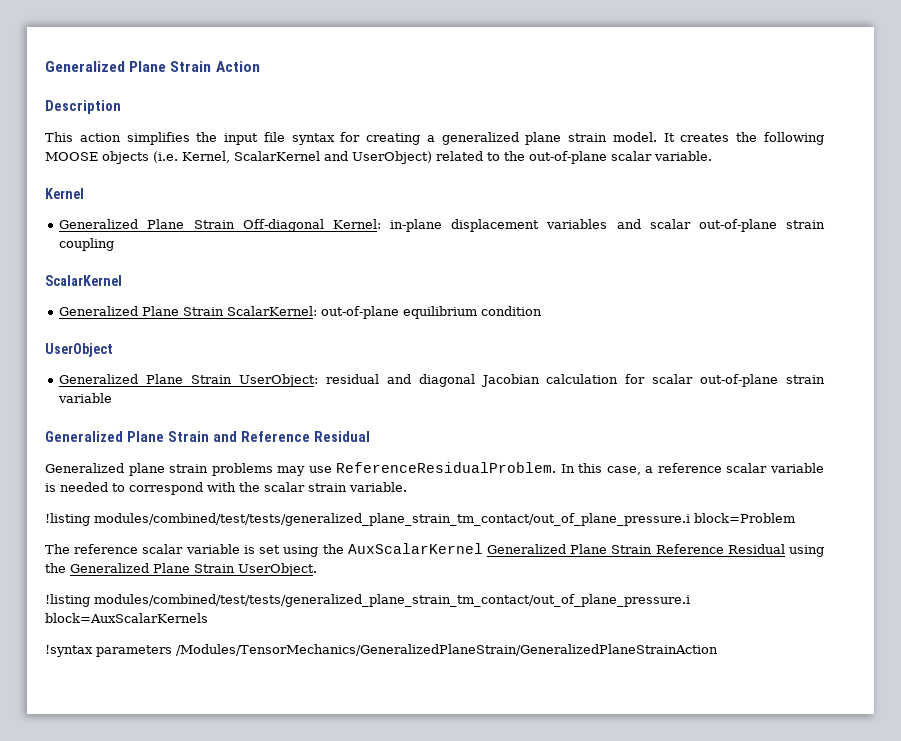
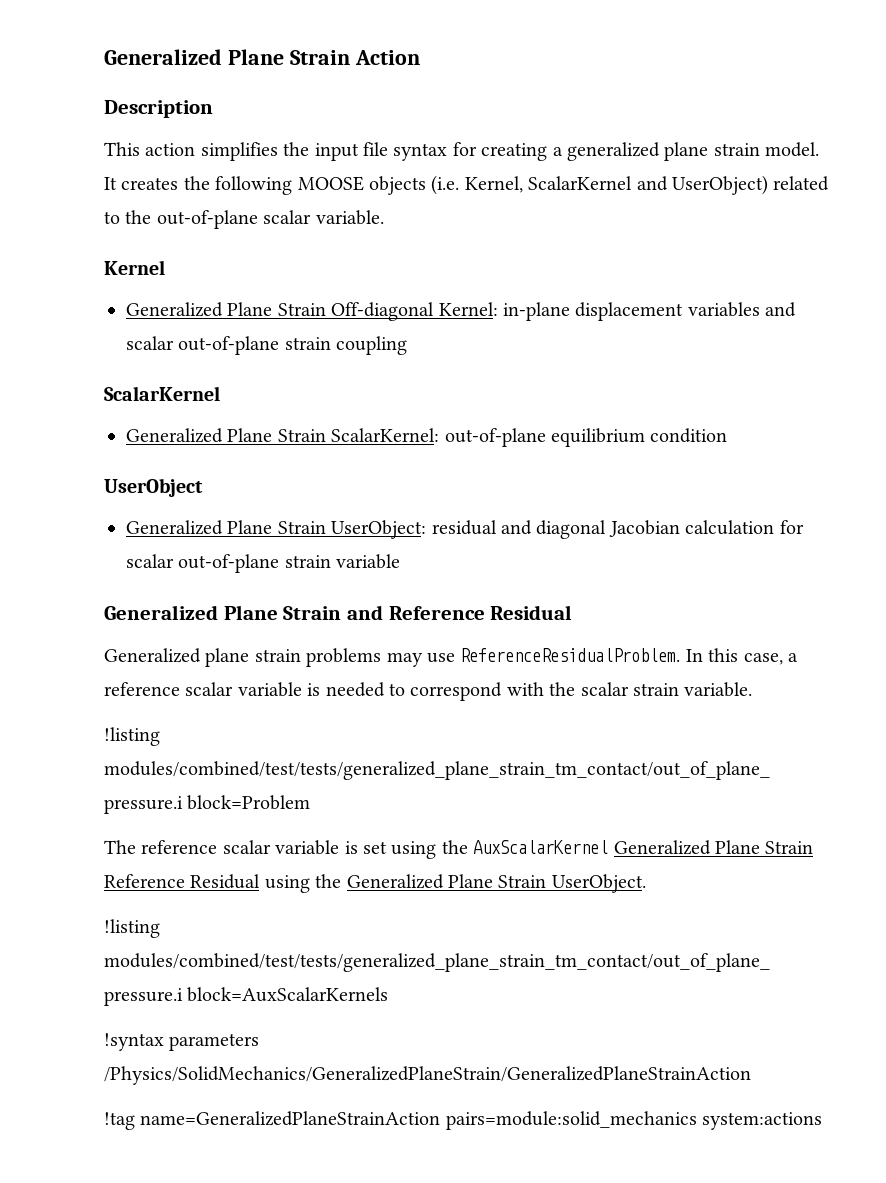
- !syntax parameters /Modules/TensorMechanics/GeneralizedPlaneStrain/GeneralizedPlaneStrainAction
+ !syntax parameters /Physics/SolidMechanics/GeneralizedPlaneStrain/GeneralizedPlaneStrainAction
+ !tag name=GeneralizedPlaneStrainAction pairs=module:solid_mechanics system:actions

